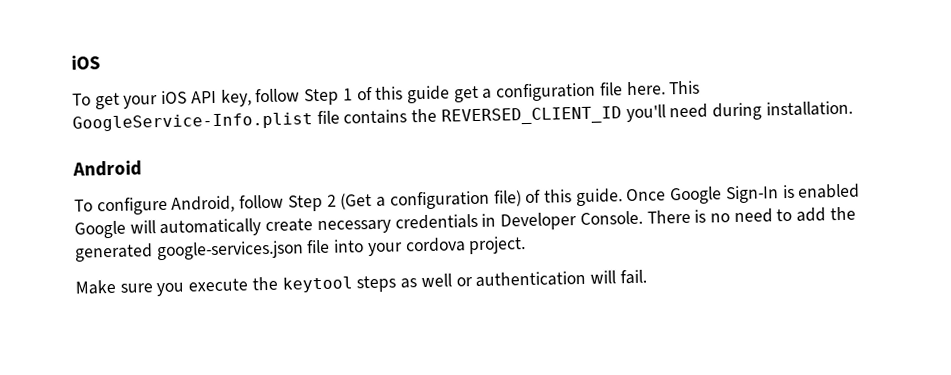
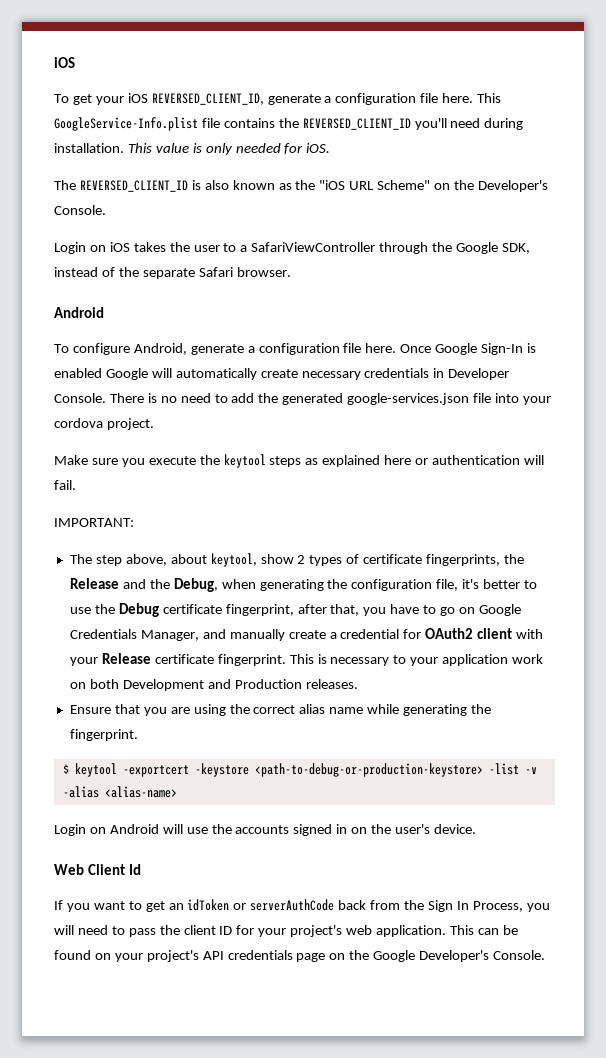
- To get your iOS API key, follow Step 1 of this guide get a configuration file here.
+ To get your iOS REVERSED_CLIENT_ID, generate a configuration file here.
- This GoogleService-Info.plist file contains the REVERSED_CLIENT_ID you'll need during installation.
+ This GoogleService-Info.plist file contains the REVERSED_CLIENT_ID you'll need during installation. This value is only needed for iOS.
+ The REVERSED_CLIENT_ID is also known as the "iOS URL Scheme" on the Developer's Console.
+ Login on iOS takes the user to a SafariViewController through the Google SDK, instead of the separate Safari browser.
  Android
- To configure Android, follow Step 2 (Get a configuration file) of this guide.
+ To configure Android, generate a configuration file here.
- Make sure you execute the keytool steps as well or authentication will fail.
+ Make sure you execute the keytool steps as explained here or authentication will fail.
+ IMPORTANT:
+ The step above, about keytool, show 2 types of certificate fingerprints, the Release and the Debug, when generating the configuration file, it's better to use the Debug certificate fingerprint, after that, you have to go on Google Credentials Manager, and manually create a credential for OAuth2 client with your Release certificate fingerprint. This is necessary to your application work on both Development and Production releases.
+ Ensure that you are using the correct alias name while generating the fingerprint.
+ $ keytool -exportcert -keystore <path-to-debug-or-production-keystore> -list -v -alias <alias-name>
+ Login on Android will use the accounts signed in on the user's device.
+ Web Client Id
+ If you want to get an idToken or serverAuthCode back from the Sign In Process, you will need to pass the client ID for your project's web application. This can be found on your project's API credentials page on the Google Developer's Console.

